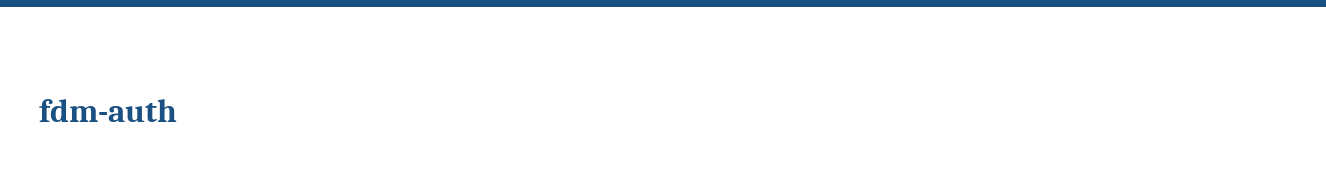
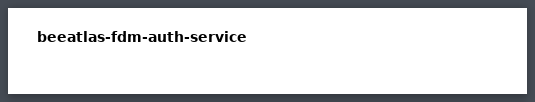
- fdm-auth
+ beeatlas-fdm-auth-service

